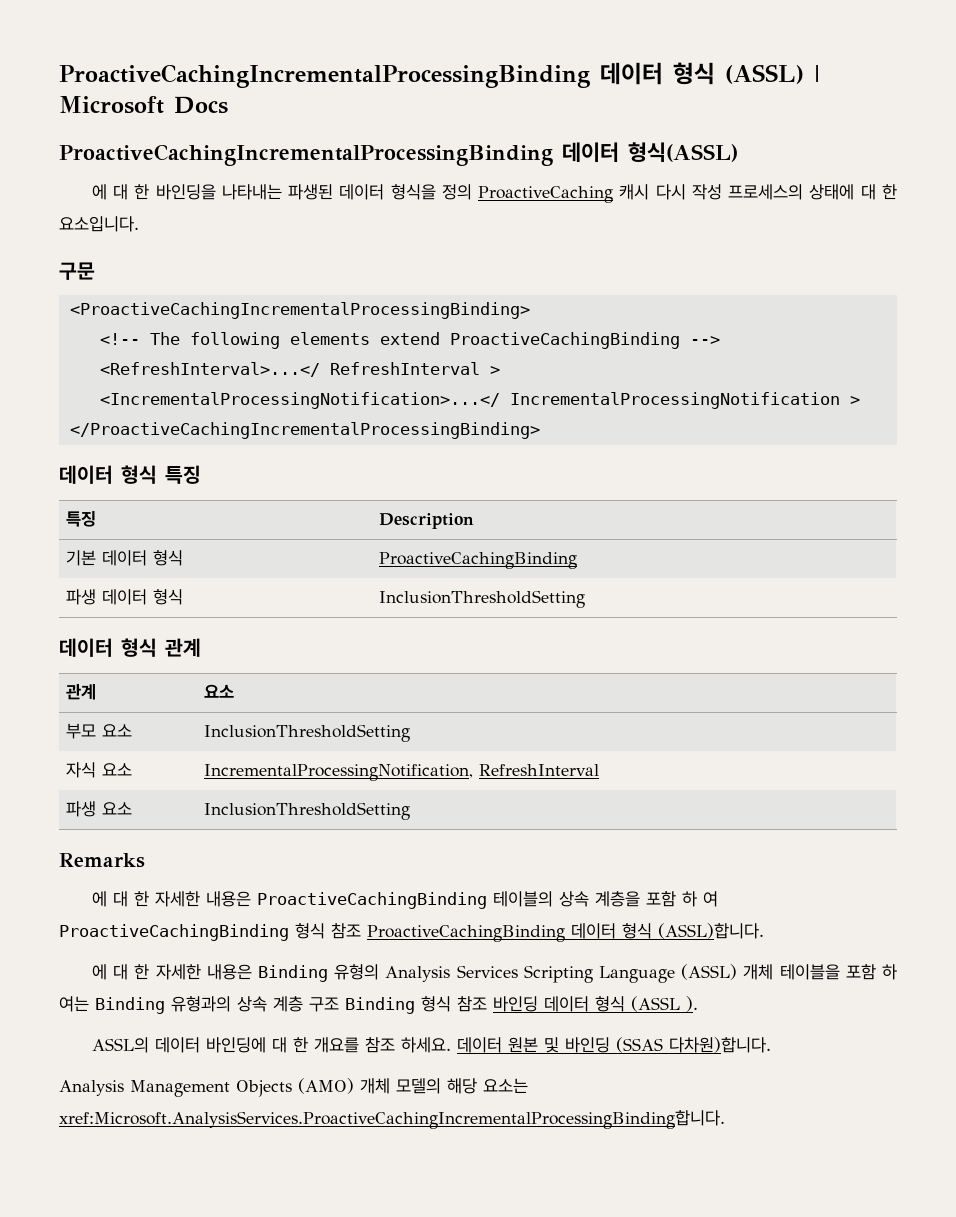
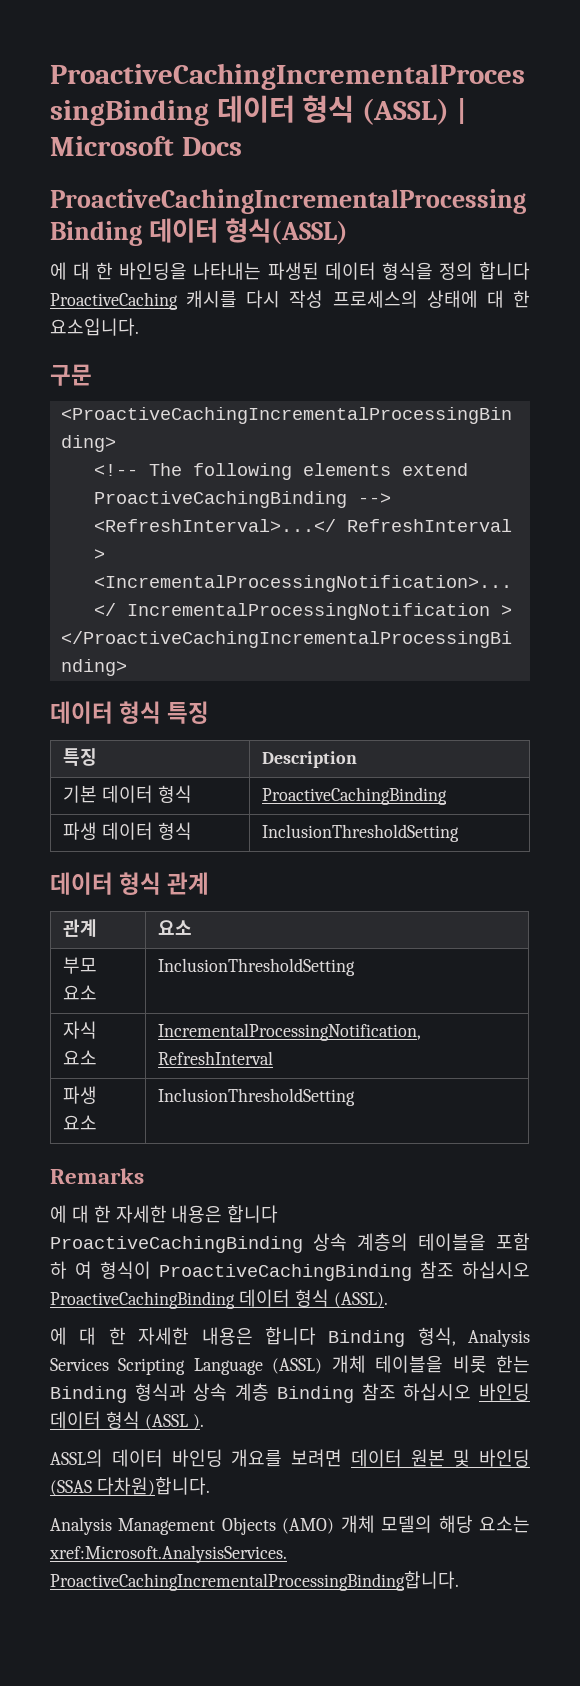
- 에 대 한 바인딩을 나타내는 파생된 데이터 형식을 정의 ProactiveCaching 캐시 다시 작성 프로세스의 상태에 대 한 요소입니다.
+ 에 대 한 바인딩을 나타내는 파생된 데이터 형식을 정의 합니다 ProactiveCaching 캐시를 다시 작성 프로세스의 상태에 대 한 요소입니다.
- 에 대 한 자세한 내용은 ProactiveCachingBinding 테이블의 상속 계층을 포함 하 여 ProactiveCachingBinding 형식 참조 ProactiveCachingBinding 데이터 형식 (ASSL)합니다.
- 에 대 한 자세한 내용은 Binding 유형의 Analysis Services Scripting Language (ASSL) 개체 테이블을 포함 하 여는 Binding 유형과의 상속 계층 구조 Binding 형식 참조 바인딩 데이터 형식 (ASSL ).
+ 에 대 한 자세한 내용은 합니다 ProactiveCachingBinding 상속 계층의 테이블을 포함 하 여 형식이 ProactiveCachingBinding 참조 하십시오 ProactiveCachingBinding 데이터 형식 (ASSL).
+ 에 대 한 자세한 내용은 합니다 Binding 형식, Analysis Services Scripting Language (ASSL) 개체 테이블을 비롯 한는 Binding 형식과 상속 계층 Binding 참조 하십시오 바인딩 데이터 형식 (ASSL ).
- ASSL의 데이터 바인딩에 대 한 개요를 참조 하세요. 데이터 원본 및 바인딩 (SSAS 다차원)합니다.
+ ASSL의 데이터 바인딩 개요를 보려면 데이터 원본 및 바인딩 (SSAS 다차원)합니다.

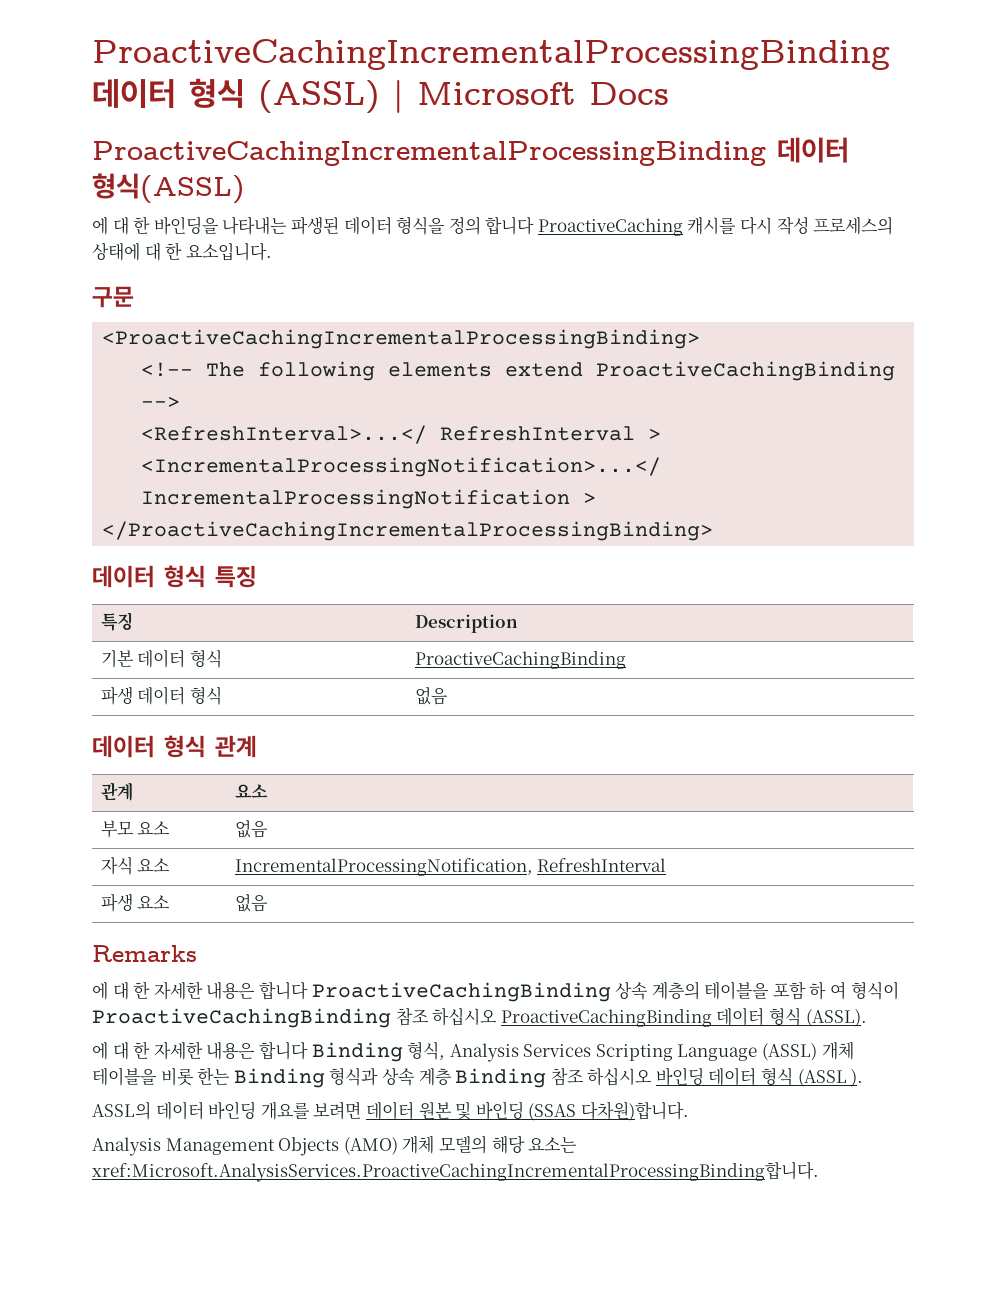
- 파생 데이터 형식 | InclusionThresholdSetting
+ 파생 데이터 형식 | 없음
- 부모 요소 | InclusionThresholdSetting
+ 부모 요소 | 없음
- 파생 요소 | InclusionThresholdSetting
+ 파생 요소 | 없음

